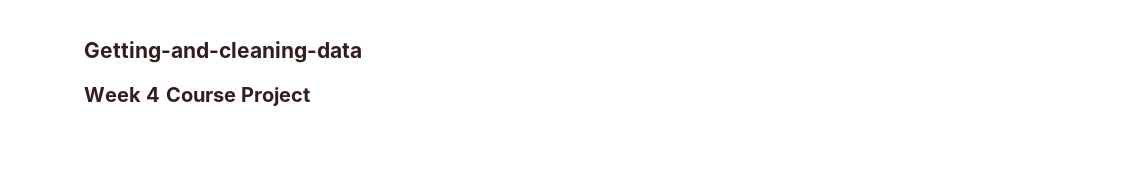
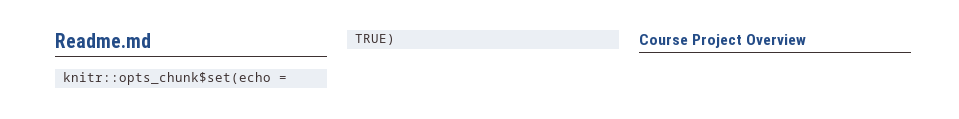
- Getting-and-cleaning-data
- Week 4 Course Project
+ Readme.md
+ knitr::opts_chunk$set(echo = TRUE)
+ Course Project Overview

